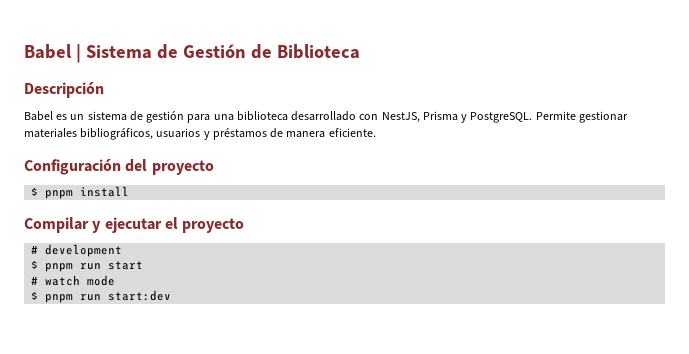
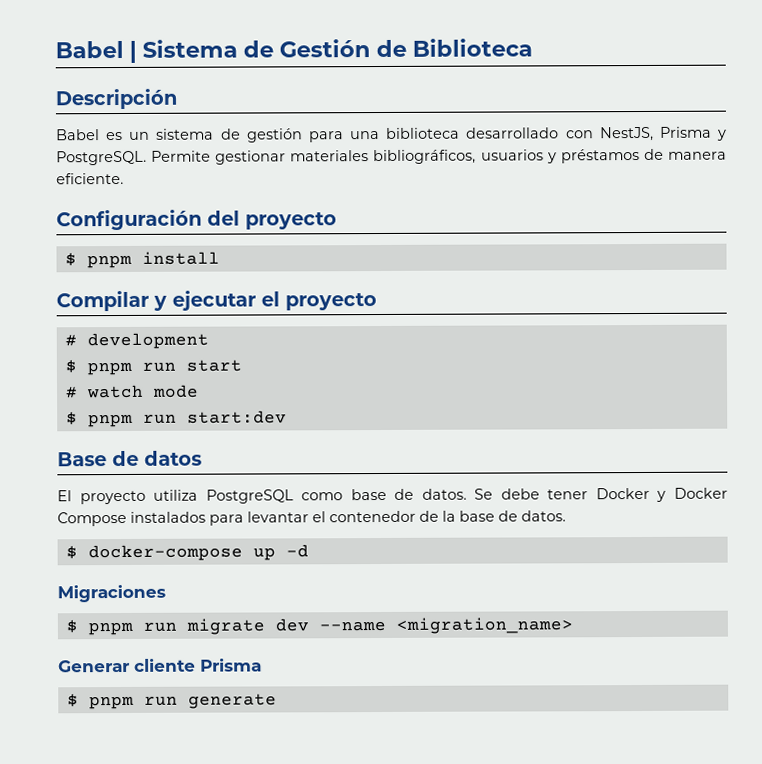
+ Base de datos
+ El proyecto utiliza PostgreSQL como base de datos. Se debe tener Docker y Docker Compose instalados para levantar el contenedor de la base de datos.
+ $ docker-compose up -d
+ Migraciones
+ $ pnpm run migrate dev --name <migration_name>
+ Generar cliente Prisma
+ $ pnpm run generate

